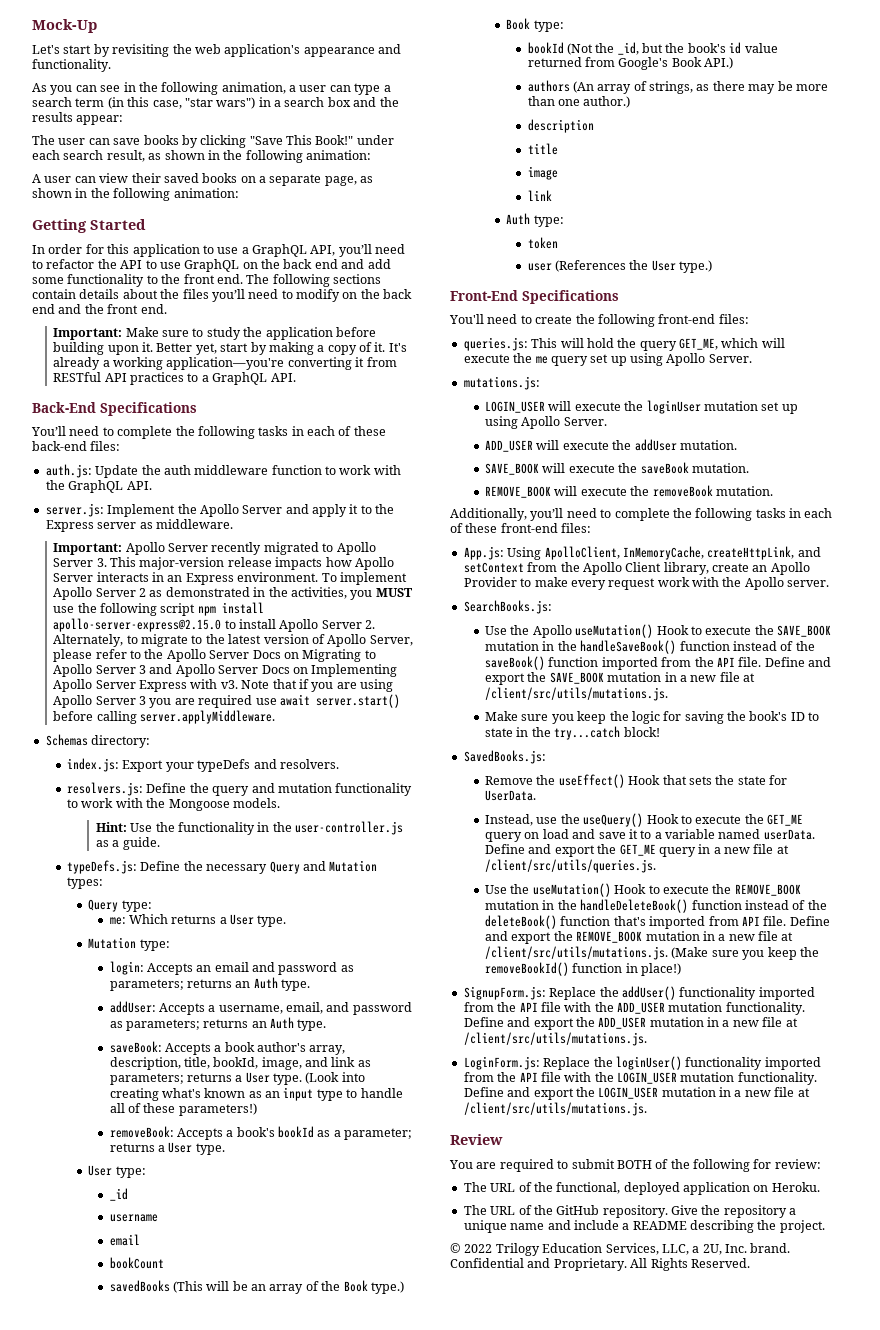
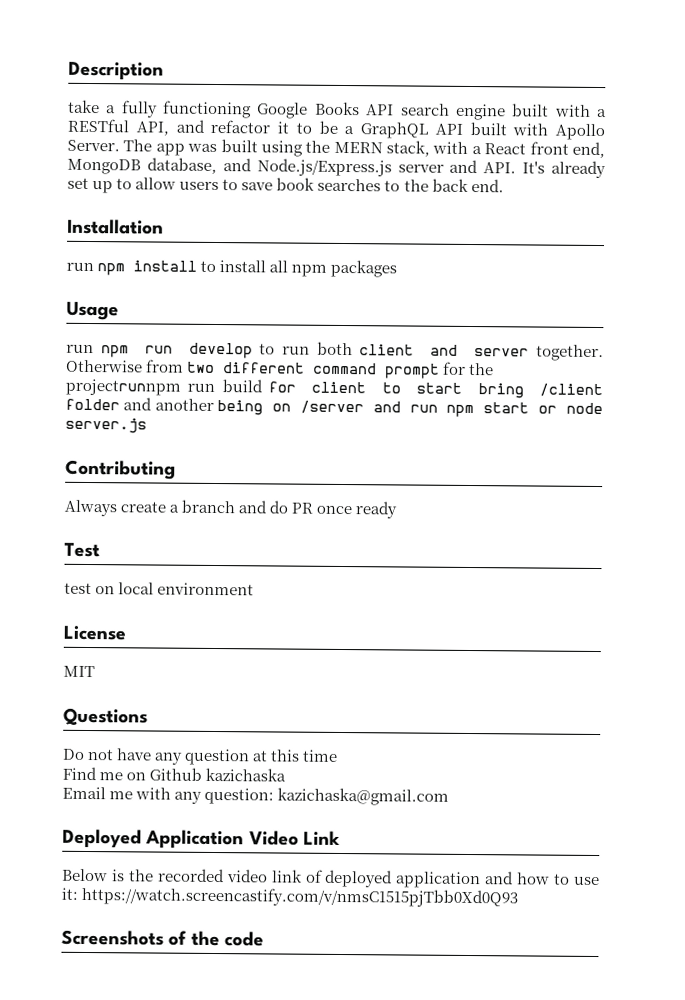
- Mock-Up
- Let's start by revisiting the web application's appearance and functionality.
- As you can see in the following animation, a user can type a search term (in this case, "star wars") in a search box and the results appear:
- The user can save books by clicking "Save This Book!" under each search result, as shown in the following animation:
- A user can view their saved books on a separate page, as shown in the following animation:
- Getting Started
- In order for this application to use a GraphQL API, you’ll need to refactor the API to use GraphQL on the back end and add some functionality to the front end. The following sections contain details about the files you’ll need to modify on the back end and the front end.
- Important: Make sure to study the application before building upon it. Better yet, start by making a copy of it. It's already a working application—you're converting it from RESTful API practices to a GraphQL API.
- Back-End Specifications
- You’ll need to complete the following tasks in each of these back-end files:
- auth.js: Update the auth middleware function to work with the GraphQL API.
- server.js: Implement the Apollo Server and apply it to the Express server as middleware.
- Important: Apollo Server recently migrated to Apollo Server 3. This major-version release impacts how Apollo Server interacts in an Express environment. To implement Apollo Server 2 as demonstrated in the activities, you MUST use the following script npm install apollo-server-express@2.15.0 to install Apollo Server 2. Alternately, to migrate to the latest version of Apollo Server, please refer to the Apollo Server Docs on Migrating to Apollo Server 3 and Apollo Server Docs on Implementing Apollo Server Express with v3. Note that if you are using Apollo Server 3 you are required use await server.start() before calling server.applyMiddleware.
- Schemas directory:
- index.js: Export your typeDefs and resolvers.
- resolvers.js: Define the query and mutation functionality to work with the Mongoose models.
- Hint: Use the functionality in the user-controller.js as a guide.
- typeDefs.js: Define the necessary Query and Mutation types:
- Query type:
- me: Which returns a User type.
- Mutation type:
- login: Accepts an email and password as parameters; returns an Auth type.
- addUser: Accepts a username, email, and password as parameters; returns an Auth type.
- saveBook: Accepts a book author's array, description, title, bookId, image, and link as parameters; returns a User type. (Look into creating what's known as an input type to handle all of these parameters!)
- removeBook: Accepts a book's bookId as a parameter; returns a User type.
- User type:
- _id
- username
- email
- bookCount
- savedBooks (This will be an array of the Book type.)
- Book type:
- bookId (Not the _id, but the book's id value returned from Google's Book API.)
- authors (An array of strings, as there may be more than one author.)
- description
- title
- image
- link
- Auth type:
- token
- user (References the User type.)
- Front-End Specifications
- You'll need to create the following front-end files:
- queries.js: This will hold the query GET_ME, which will execute the me query set up using Apollo Server.
- mutations.js:
- LOGIN_USER will execute the loginUser mutation set up using Apollo Server.
- ADD_USER will execute the addUser mutation.
- SAVE_BOOK will execute the saveBook mutation.
- REMOVE_BOOK will execute the removeBook mutation.
- Additionally, you’ll need to complete the following tasks in each of these front-end files:
- App.js: Using ApolloClient, InMemoryCache, createHttpLink, and setContext from the Apollo Client library, create an Apollo Provider to make every request work with the Apollo server.
- SearchBooks.js:
- Use the Apollo useMutation() Hook to execute the SAVE_BOOK mutation in the handleSaveBook() function instead of the saveBook() function imported from the API file. Define and export the SAVE_BOOK mutation in a new file at /client/src/utils/mutations.js.
- Make sure you keep the logic for saving the book's ID to state in the try...catch block!
- SavedBooks.js:
- Remove the useEffect() Hook that sets the state for UserData.
- Instead, use the useQuery() Hook to execute the GET_ME query on load and save it to a variable named userData. Define and export the GET_ME query in a new file at /client/src/utils/queries.js.
- Use the useMutation() Hook to execute the REMOVE_BOOK mutation in the handleDeleteBook() function instead of the deleteBook() function that's imported from API file. Define and export the REMOVE_BOOK mutation in a new file at /client/src/utils/mutations.js. (Make sure you keep the removeBookId() function in place!)
- SignupForm.js: Replace the addUser() functionality imported from the API file with the ADD_USER mutation functionality. Define and export the ADD_USER mutation in a new file at /client/src/utils/mutations.js.
- LoginForm.js: Replace the loginUser() functionality imported from the API file with the LOGIN_USER mutation functionality. Define and export the LOGIN_USER mutation in a new file at /client/src/utils/mutations.js.
- Review
- You are required to submit BOTH of the following for review:
- The URL of the functional, deployed application on Heroku.
- The URL of the GitHub repository. Give the repository a unique name and include a README describing the project.
- © 2022 Trilogy Education Services, LLC, a 2U, Inc. brand. Confidential and Proprietary. All Rights Reserved.
+ Description
+ take a fully functioning Google Books API search engine built with a RESTful API, and refactor it to be a GraphQL API built with Apollo Server. The app was built using the MERN stack, with a React front end, MongoDB database, and Node.js/Express.js server and API. It's already set up to allow users to save book searches to the back end.
+ Installation
+ run npm install to install all npm packages
+ Usage
+ run npm run develop to run both client and server together. Otherwise from two different command prompt for the projectrunnpm run build for client to start bring /client folder and another being on /server and run npm start or node server.js
+ Contributing
+ Always create a branch and do PR once ready
+ Test
+ test on local environment
+ License
+ MIT
+ Questions
+ Do not have any question at this time
+ Find me on Github kazichaska
+ Email me with any question: kazichaska@gmail.com
+ Deployed Application Video Link
+ Below is the recorded video link of deployed application and how to use it: https://watch.screencastify.com/v/nmsC1515pjTbb0Xd0Q93
+ Screenshots of the code

